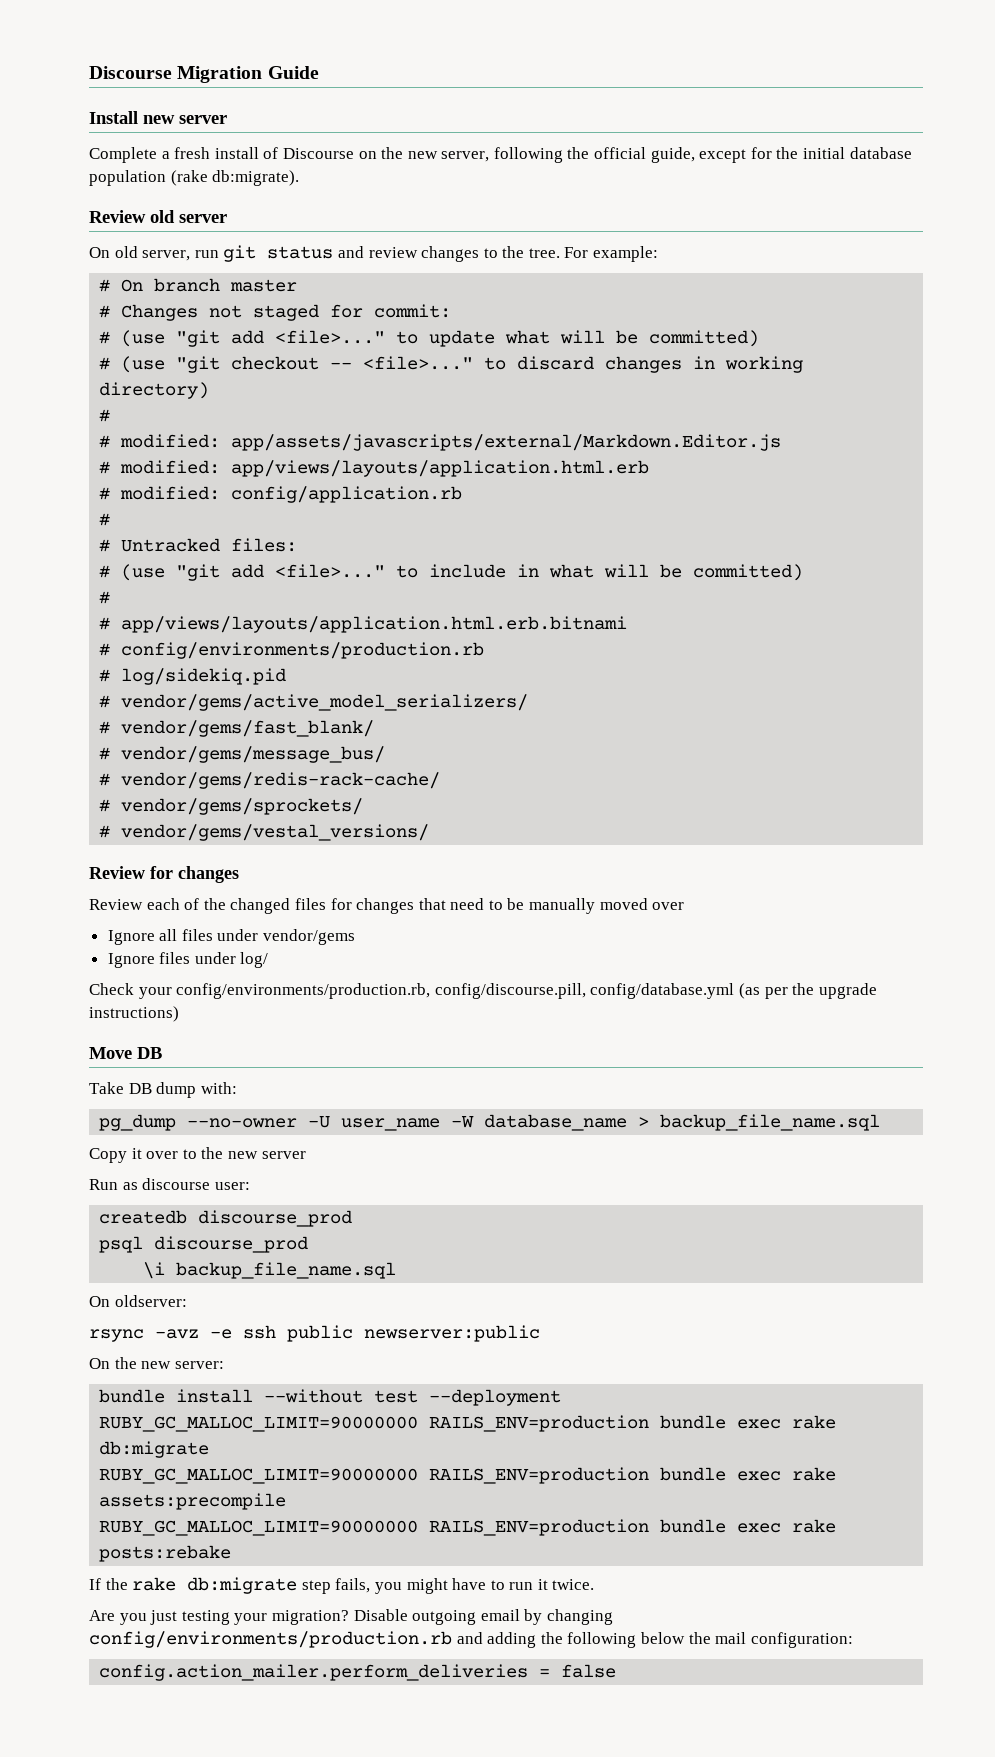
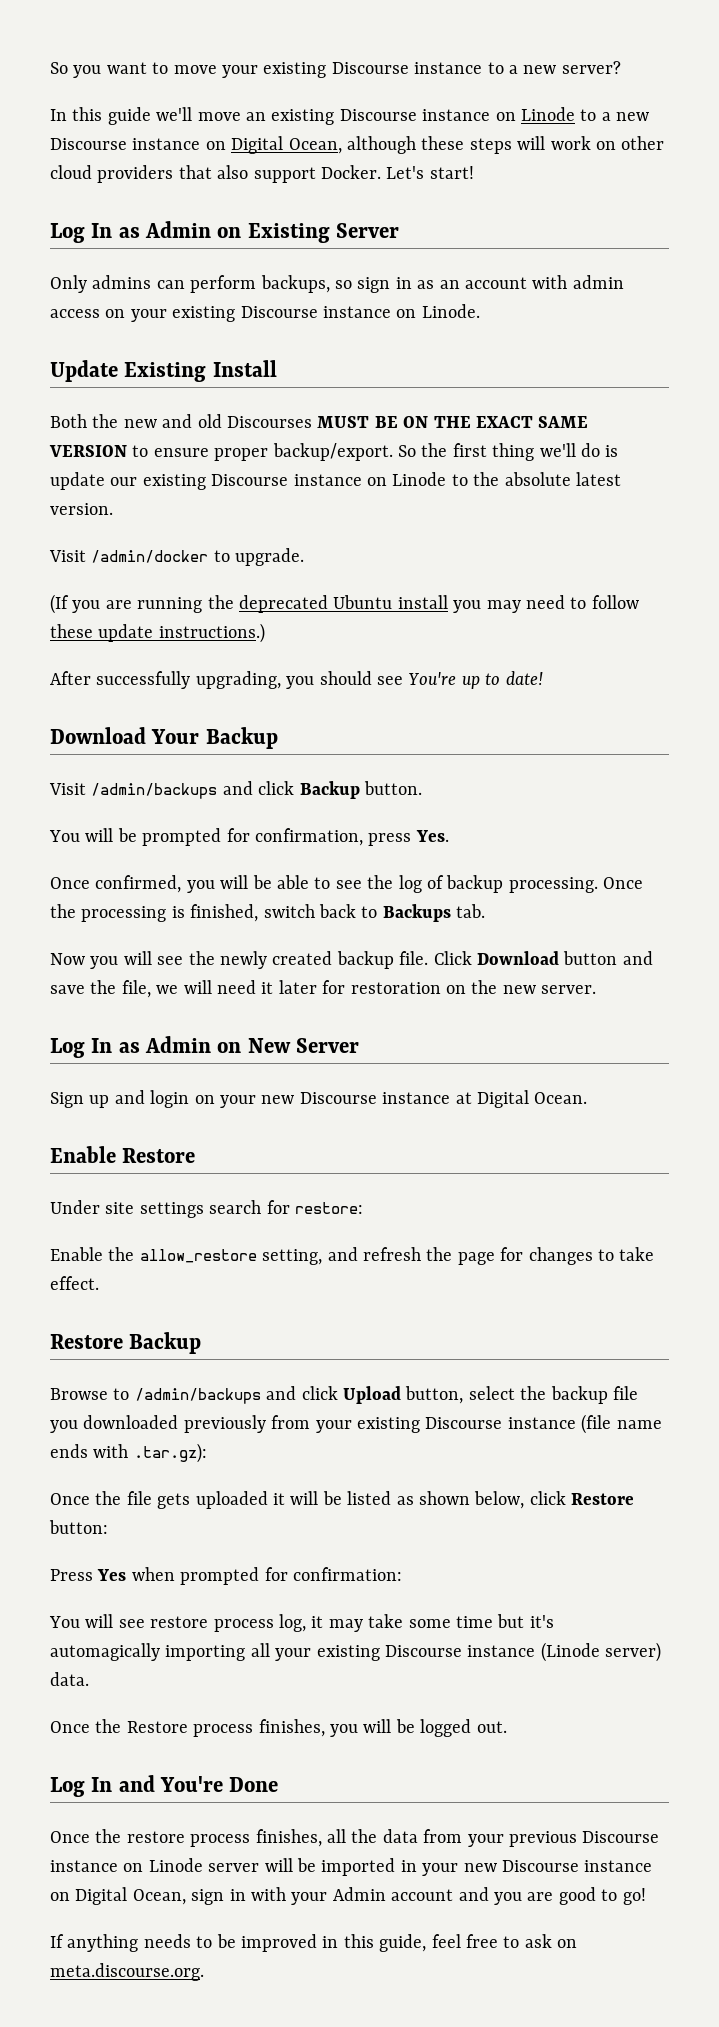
- Discourse Migration Guide
- Install new server
- Complete a fresh install of Discourse on the new server, following the official guide, except for the initial database population (rake db:migrate).
- Review old server
- On old server, run git status and review changes to the tree. For example:
- # On branch master
- # Changes not staged for commit:
- # (use "git add <file>..." to update what will be committed)
- # (use "git checkout -- <file>..." to discard changes in working directory)
- #
- # modified: app/assets/javascripts/external/Markdown.Editor.js
- # modified: app/views/layouts/application.html.erb
- # modified: config/application.rb
- #
- # Untracked files:
- # (use "git add <file>..." to include in what will be committed)
- #
- # app/views/layouts/application.html.erb.bitnami
- # config/environments/production.rb
- # log/sidekiq.pid
- # vendor/gems/active_model_serializers/
- # vendor/gems/fast_blank/
- # vendor/gems/message_bus/
- # vendor/gems/redis-rack-cache/
- # vendor/gems/sprockets/
- # vendor/gems/vestal_versions/
- Review for changes
- Review each of the changed files for changes that need to be manually moved over
- Ignore all files under vendor/gems
- Ignore files under log/
- Check your config/environments/production.rb, config/discourse.pill, config/database.yml (as per the upgrade instructions)
- Move DB
- Take DB dump with:
- pg_dump --no-owner -U user_name -W database_name > backup_file_name.sql
- Copy it over to the new server
- Run as discourse user:
- createdb discourse_prod
- psql discourse_prod
- \i backup_file_name.sql
- On oldserver:
- rsync -avz -e ssh public newserver:public
- On the new server:
- bundle install --without test --deployment
- RUBY_GC_MALLOC_LIMIT=90000000 RAILS_ENV=production bundle exec rake db:migrate
- RUBY_GC_MALLOC_LIMIT=90000000 RAILS_ENV=production bundle exec rake assets:precompile
- RUBY_GC_MALLOC_LIMIT=90000000 RAILS_ENV=production bundle exec rake posts:rebake
- If the rake db:migrate step fails, you might have to run it twice.
- Are you just testing your migration? Disable outgoing email by changing config/environments/production.rb and adding the following below the mail configuration:
- config.action_mailer.perform_deliveries = false
+ So you want to move your existing Discourse instance to a new server?
+ In this guide we'll move an existing Discourse instance on Linode to a new Discourse instance on Digital Ocean, although these steps will work on other cloud providers that also support Docker. Let's start!
+ Log In as Admin on Existing Server
+ Only admins can perform backups, so sign in as an account with admin access on your existing Discourse instance on Linode.
+ Update Existing Install
+ Both the new and old Discourses MUST BE ON THE EXACT SAME VERSION to ensure proper backup/export. So the first thing we'll do is update our existing Discourse instance on Linode to the absolute latest version.
+ Visit /admin/docker to upgrade.
+ (If you are running the deprecated Ubuntu install you may need to follow these update instructions.)
+ After successfully upgrading, you should see You're up to date!
+ Download Your Backup
+ Visit /admin/backups and click Backup button.
+ You will be prompted for confirmation, press Yes.
+ Once confirmed, you will be able to see the log of backup processing. Once the processing is finished, switch back to Backups tab.
+ Now you will see the newly created backup file. Click Download button and save the file, we will need it later for restoration on the new server.
+ Log In as Admin on New Server
+ Sign up and login on your new Discourse instance at Digital Ocean.
+ Enable Restore
+ Under site settings search for restore:
+ Enable the allow_restore setting, and refresh the page for changes to take effect.
+ Restore Backup
+ Browse to /admin/backups and click Upload button, select the backup file you downloaded previously from your existing Discourse instance (file name ends with .tar.gz):
+ Once the file gets uploaded it will be listed as shown below, click Restore button:
+ Press Yes when prompted for confirmation:
+ You will see restore process log, it may take some time but it's automagically importing all your existing Discourse instance (Linode server) data.
+ Once the Restore process finishes, you will be logged out.
+ Log In and You're Done
+ Once the restore process finishes, all the data from your previous Discourse instance on Linode server will be imported in your new Discourse instance on Digital Ocean, sign in with your Admin account and you are good to go!
+ If anything needs to be improved in this guide, feel free to ask on meta.discourse.org.

